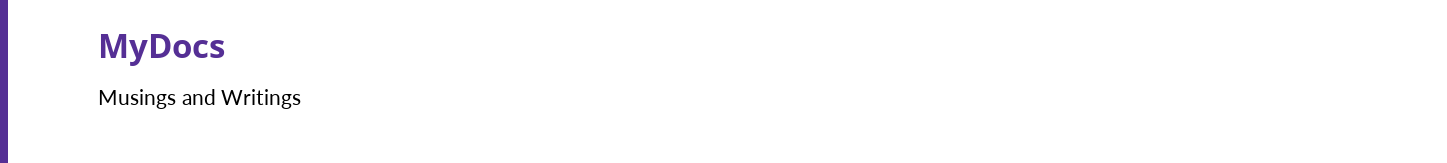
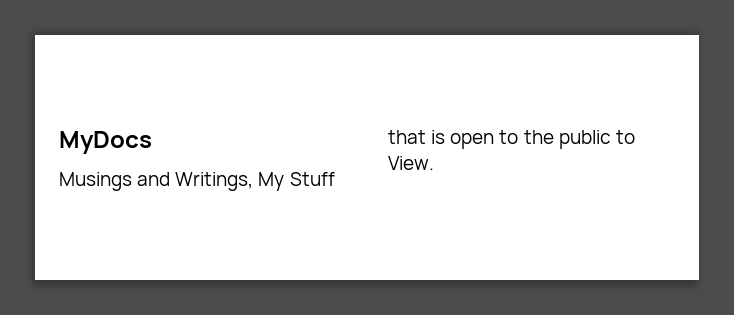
- Musings and Writings
+ Musings and Writings, My Stuff that is open to the public to View.

